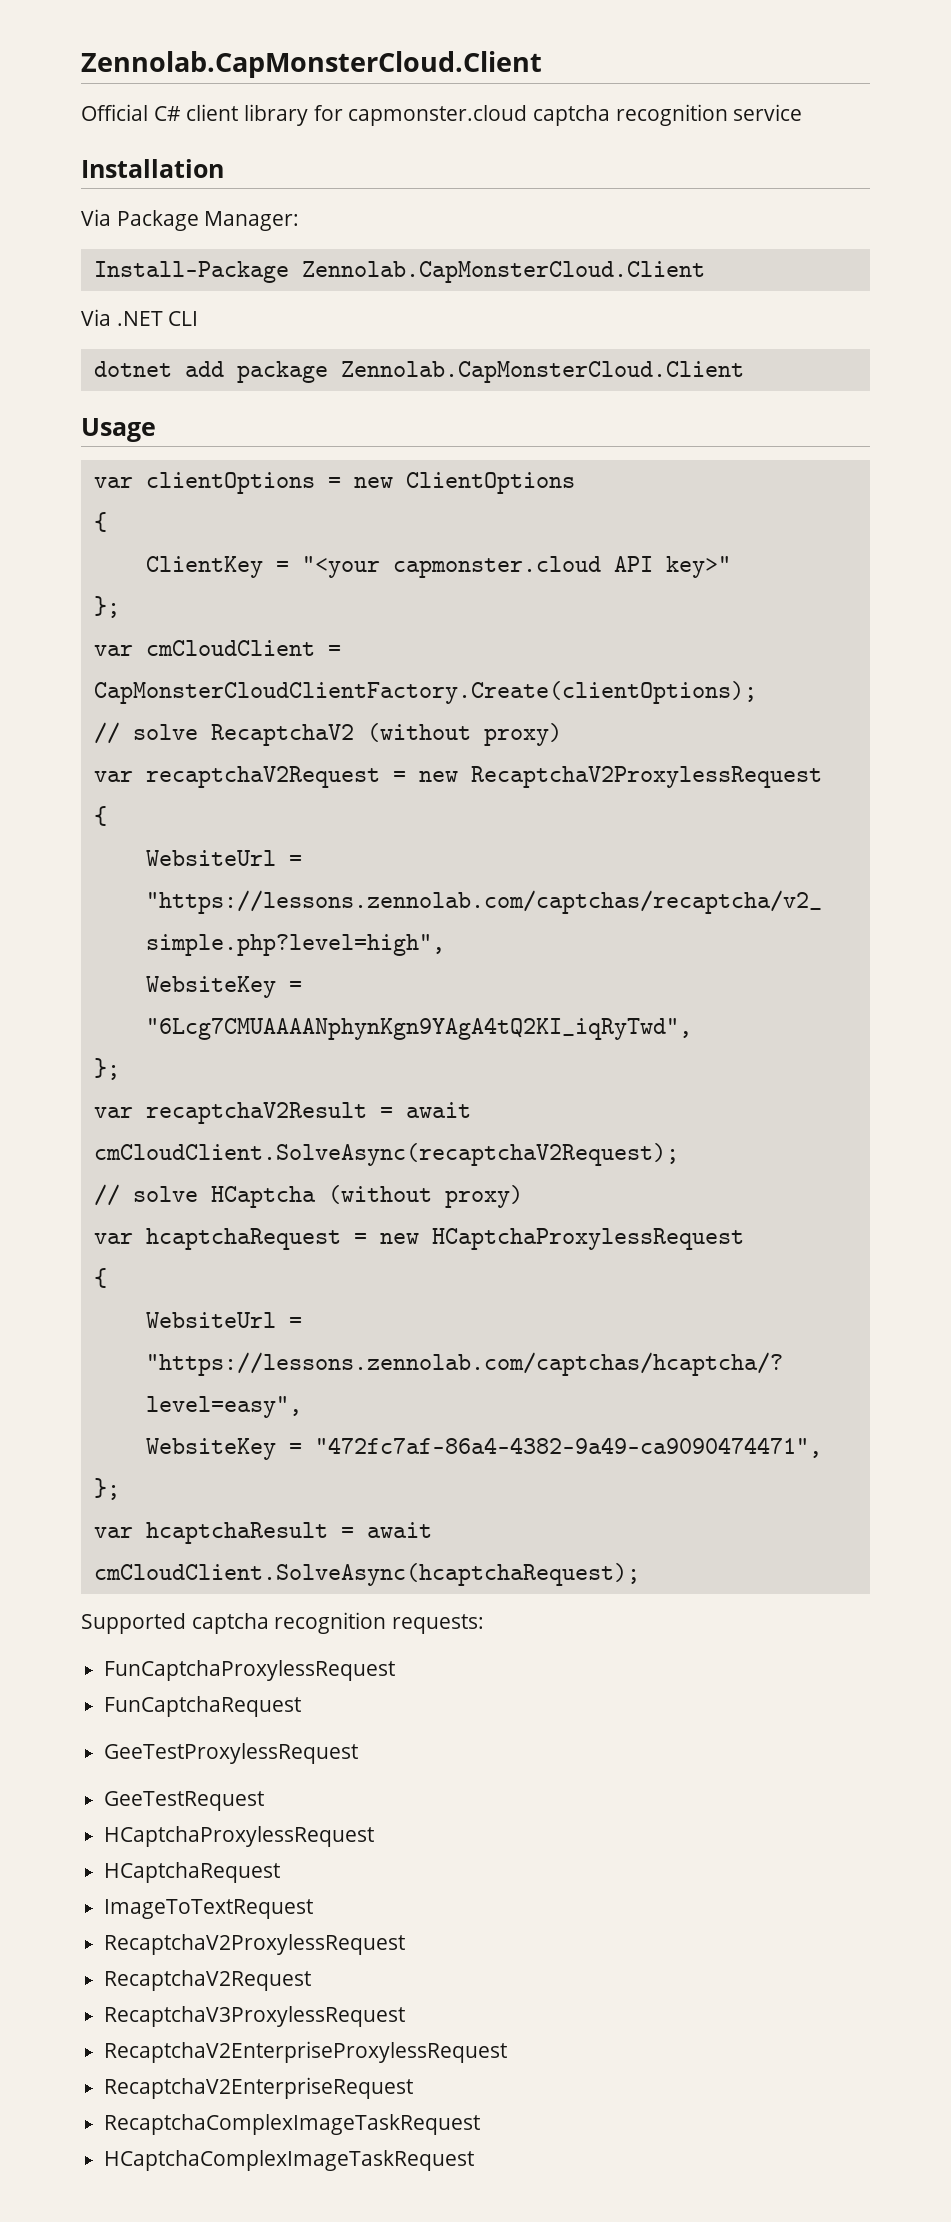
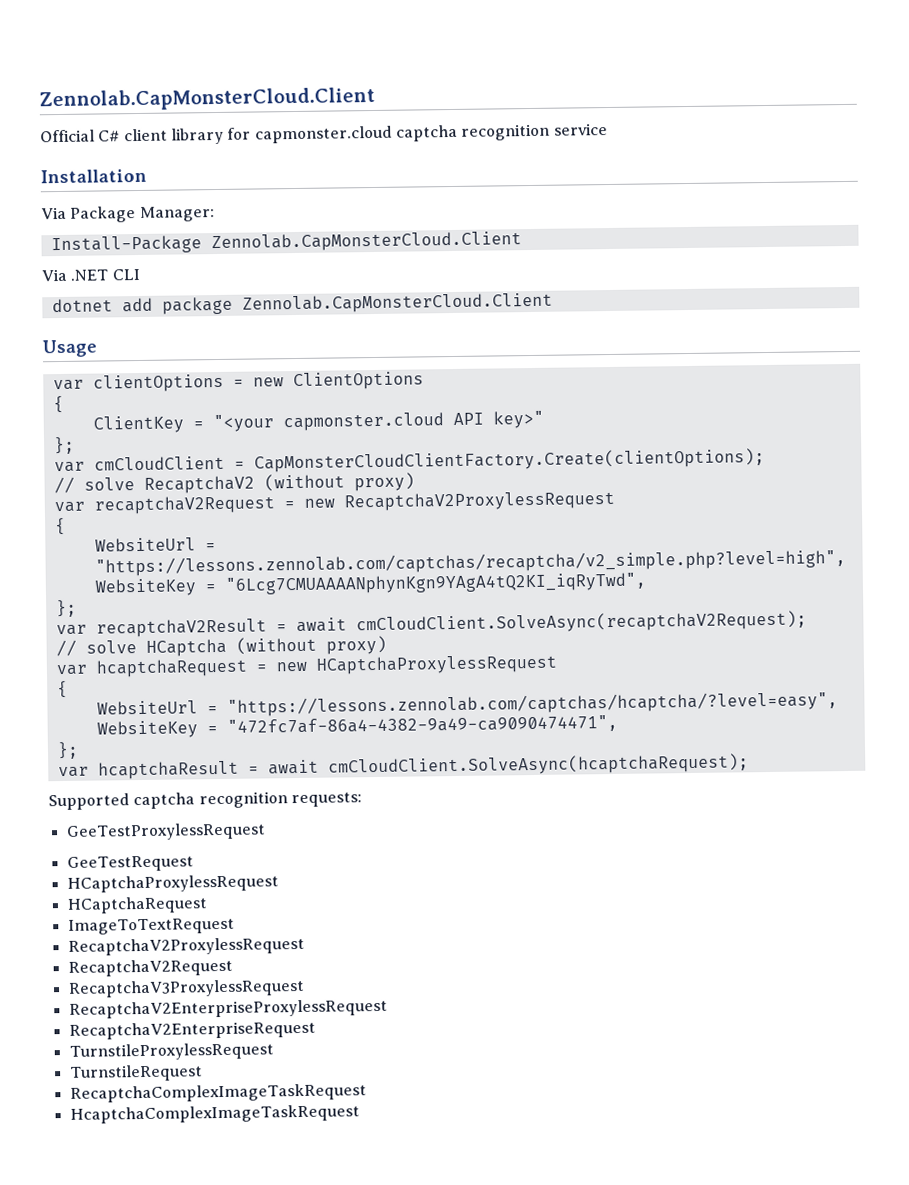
- FunCaptchaProxylessRequest
- FunCaptchaRequest
+ TurnstileProxylessRequest
+ TurnstileRequest
- HCaptchaComplexImageTaskRequest
+ HcaptchaComplexImageTaskRequest

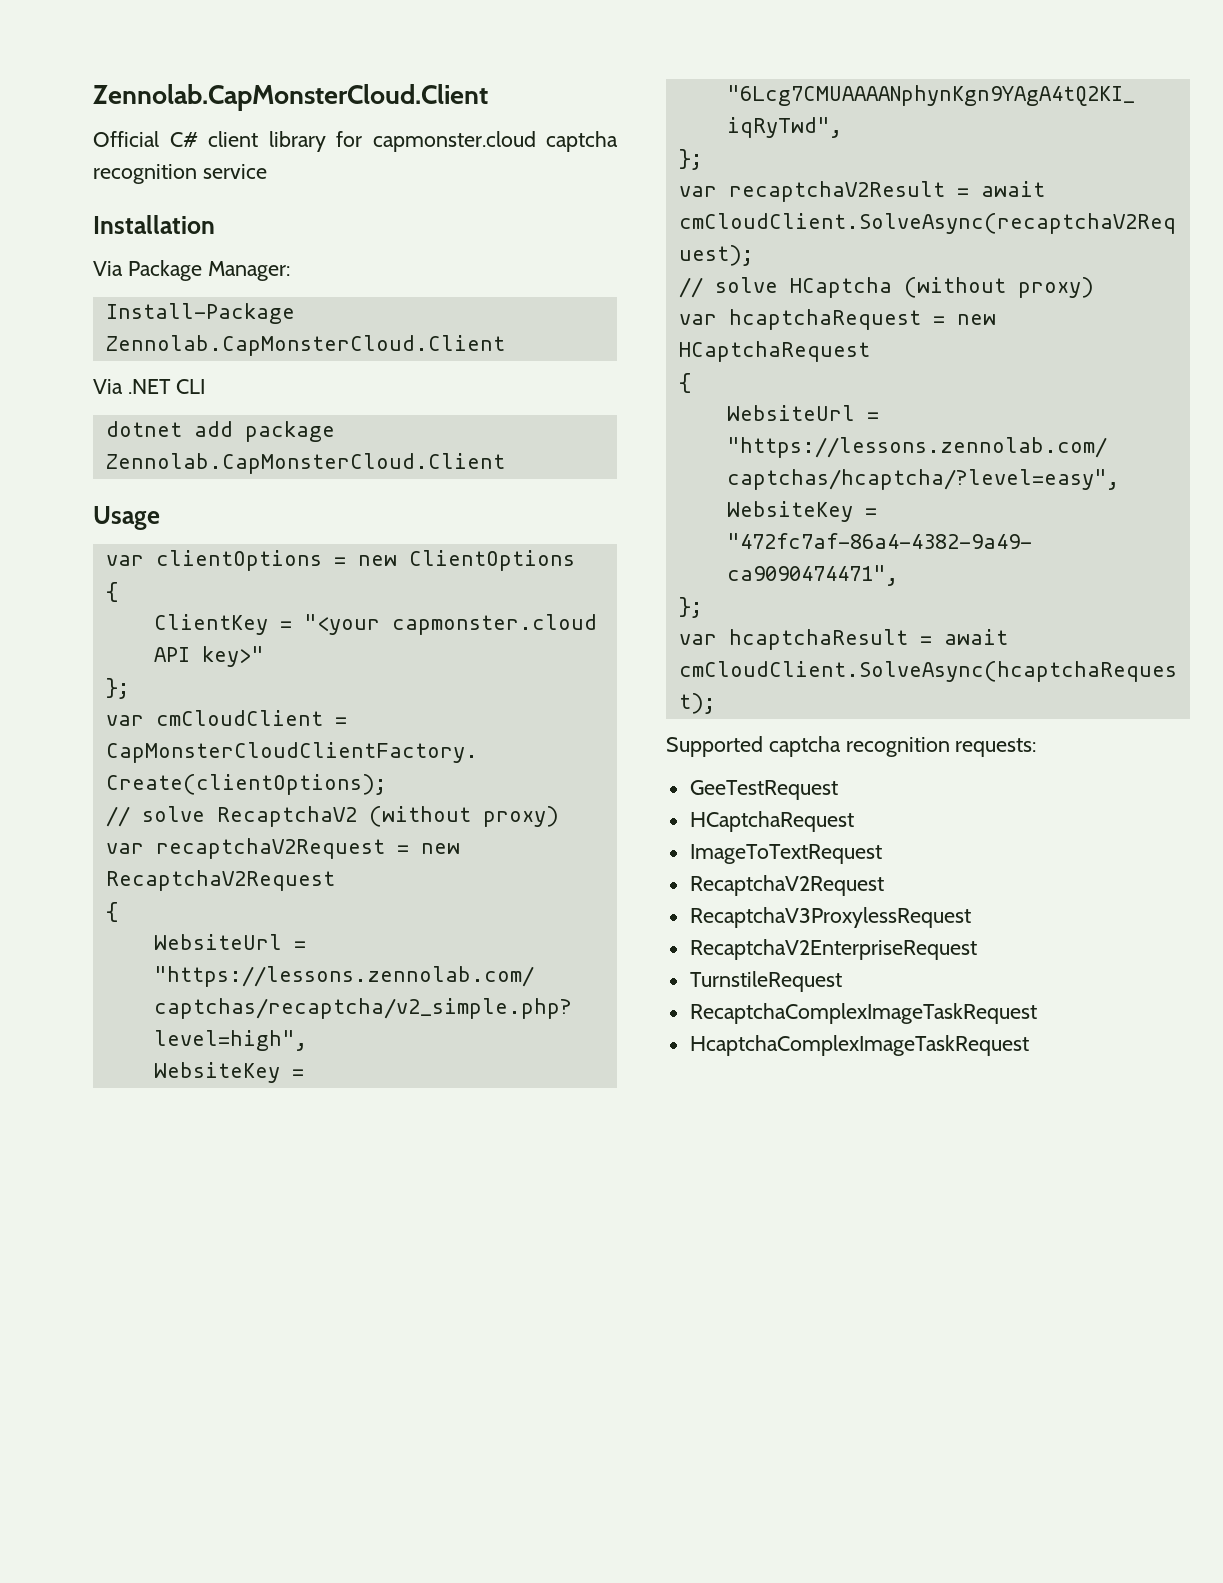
- var recaptchaV2Request = new RecaptchaV2ProxylessRequest
+ var recaptchaV2Request = new RecaptchaV2Request
- var hcaptchaRequest = new HCaptchaProxylessRequest
+ var hcaptchaRequest = new HCaptchaRequest
- GeeTestProxylessRequest
  GeeTestRequest
- HCaptchaProxylessRequest
  ImageToTextRequest
- RecaptchaV2ProxylessRequest
- RecaptchaV2EnterpriseProxylessRequest
- TurnstileProxylessRequest

